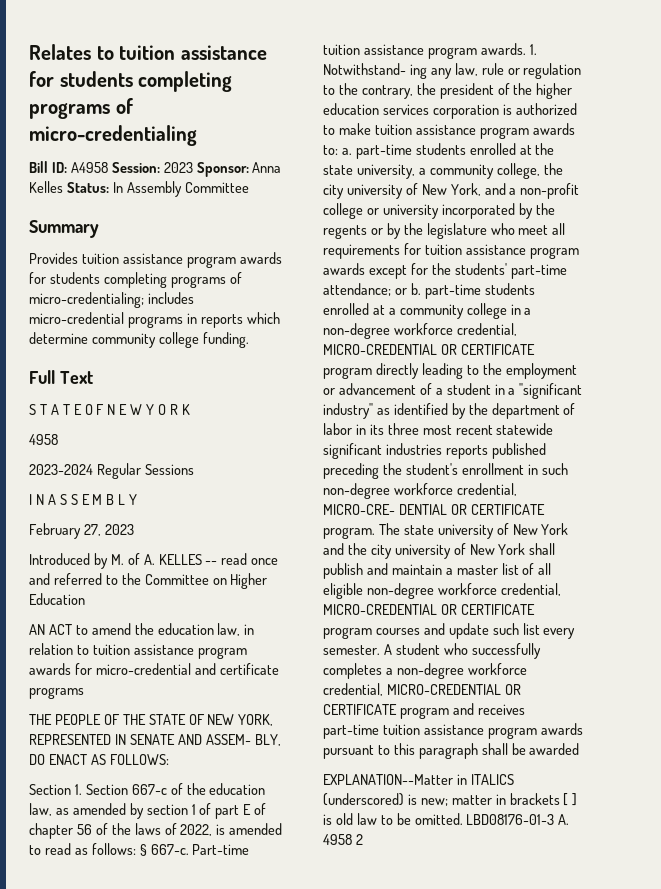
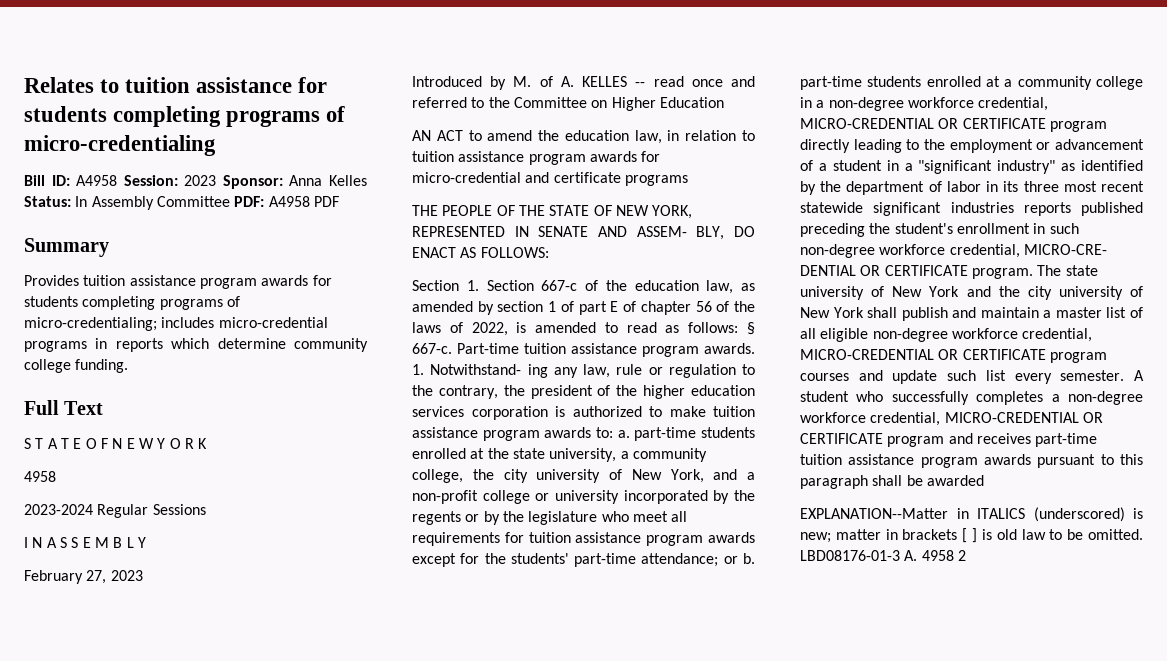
- Bill ID: A4958 Session: 2023 Sponsor: Anna Kelles Status: In Assembly Committee
+ Bill ID: A4958 Session: 2023 Sponsor: Anna Kelles Status: In Assembly Committee PDF: A4958 PDF

